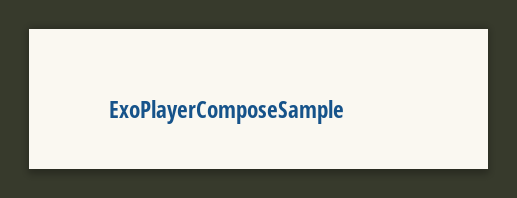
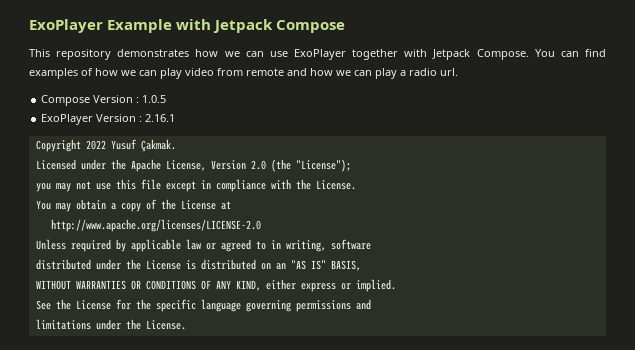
- ExoPlayerComposeSample
+ ExoPlayer Example with Jetpack Compose
+ This repository demonstrates how we can use ExoPlayer together with Jetpack Compose. You can find examples of how we can play video from remote and how we can play a radio url.
+ Compose Version : 1.0.5
+ ExoPlayer Version : 2.16.1
+ Copyright 2022 Yusuf Çakmak.
+ Licensed under the Apache License, Version 2.0 (the "License");
+ you may not use this file except in compliance with the License.
+ You may obtain a copy of the License at
+ http://www.apache.org/licenses/LICENSE-2.0
+ Unless required by applicable law or agreed to in writing, software
+ distributed under the License is distributed on an "AS IS" BASIS,
+ WITHOUT WARRANTIES OR CONDITIONS OF ANY KIND, either express or implied.
+ See the License for the specific language governing permissions and
+ limitations under the License.

